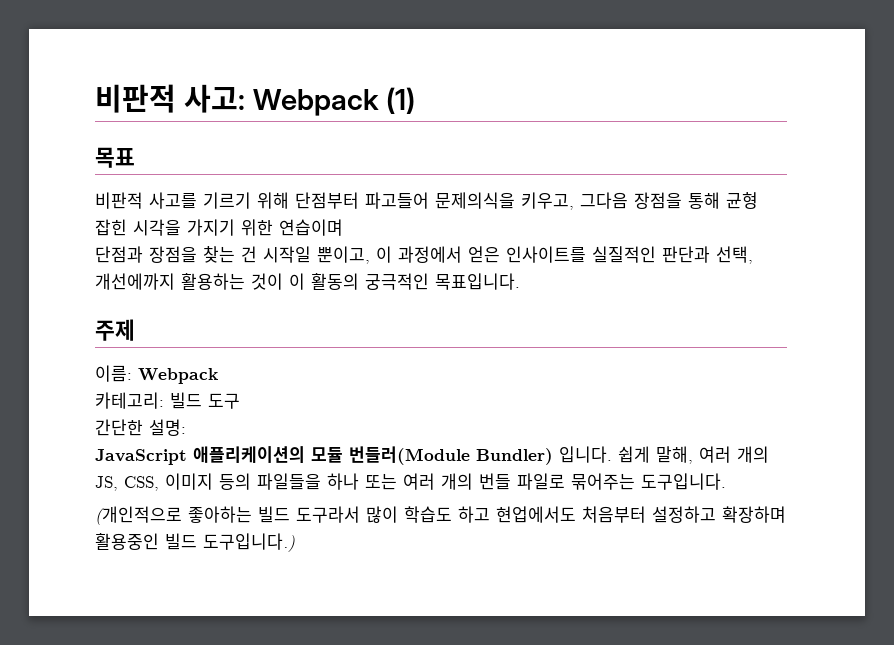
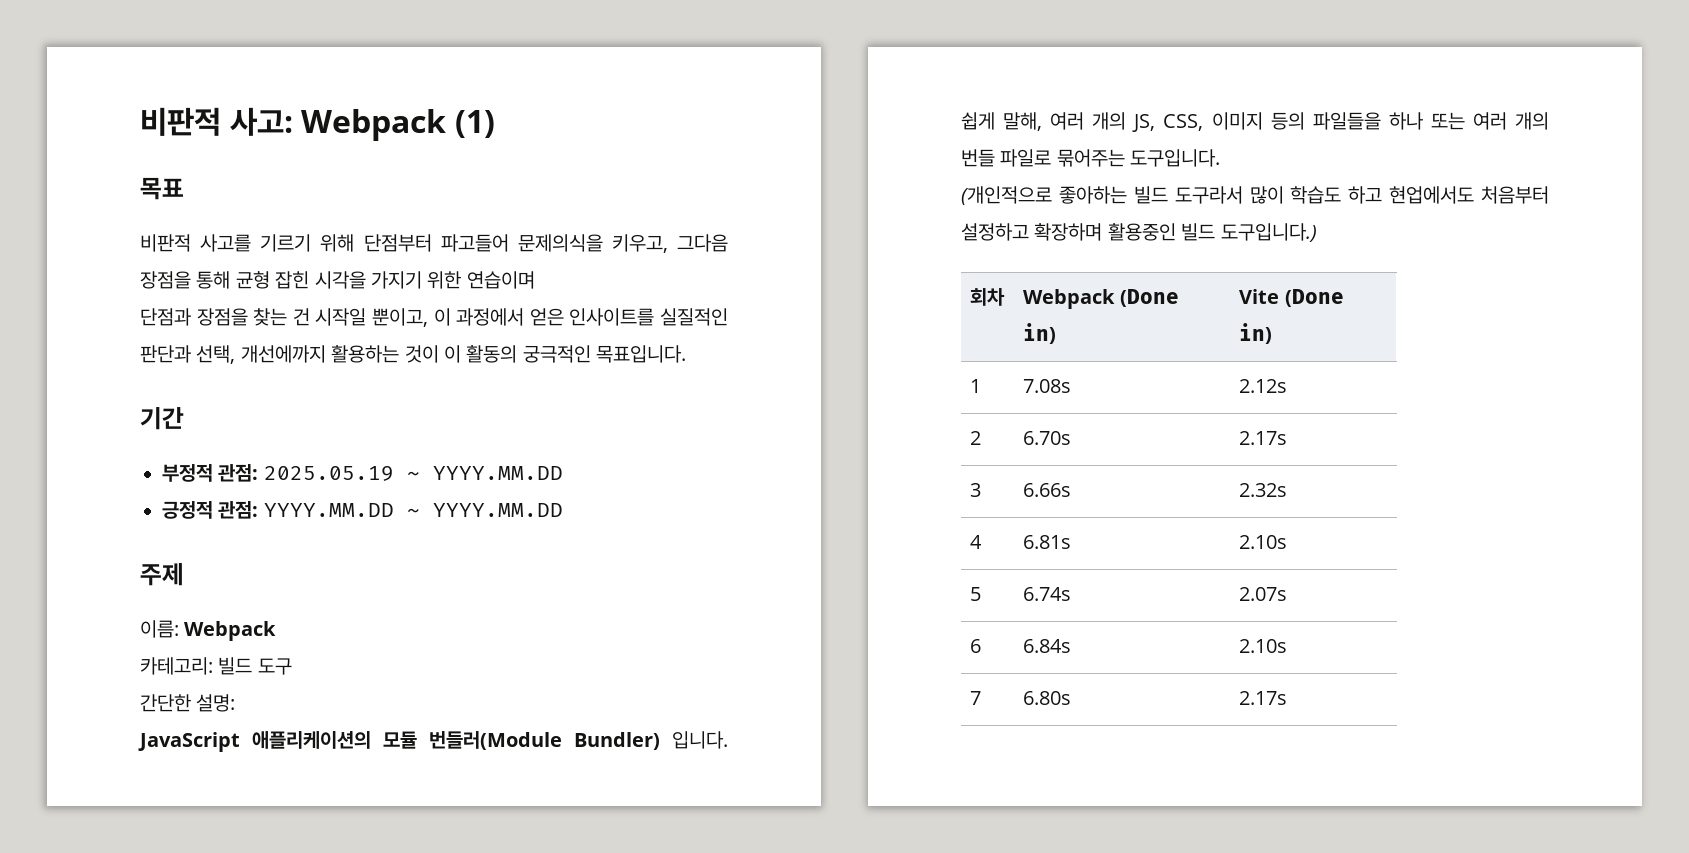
+ 기간
+ 부정적 관점: 2025.05.19 ~ YYYY.MM.DD
+ 긍정적 관점: YYYY.MM.DD ~ YYYY.MM.DD
+ 회차 | Webpack (Done in) | Vite (Done in)
+ 1 | 7.08s | 2.12s
+ 2 | 6.70s | 2.17s
+ 3 | 6.66s | 2.32s
+ 4 | 6.81s | 2.10s
+ 5 | 6.74s | 2.07s
+ 6 | 6.84s | 2.10s
+ 7 | 6.80s | 2.17s

